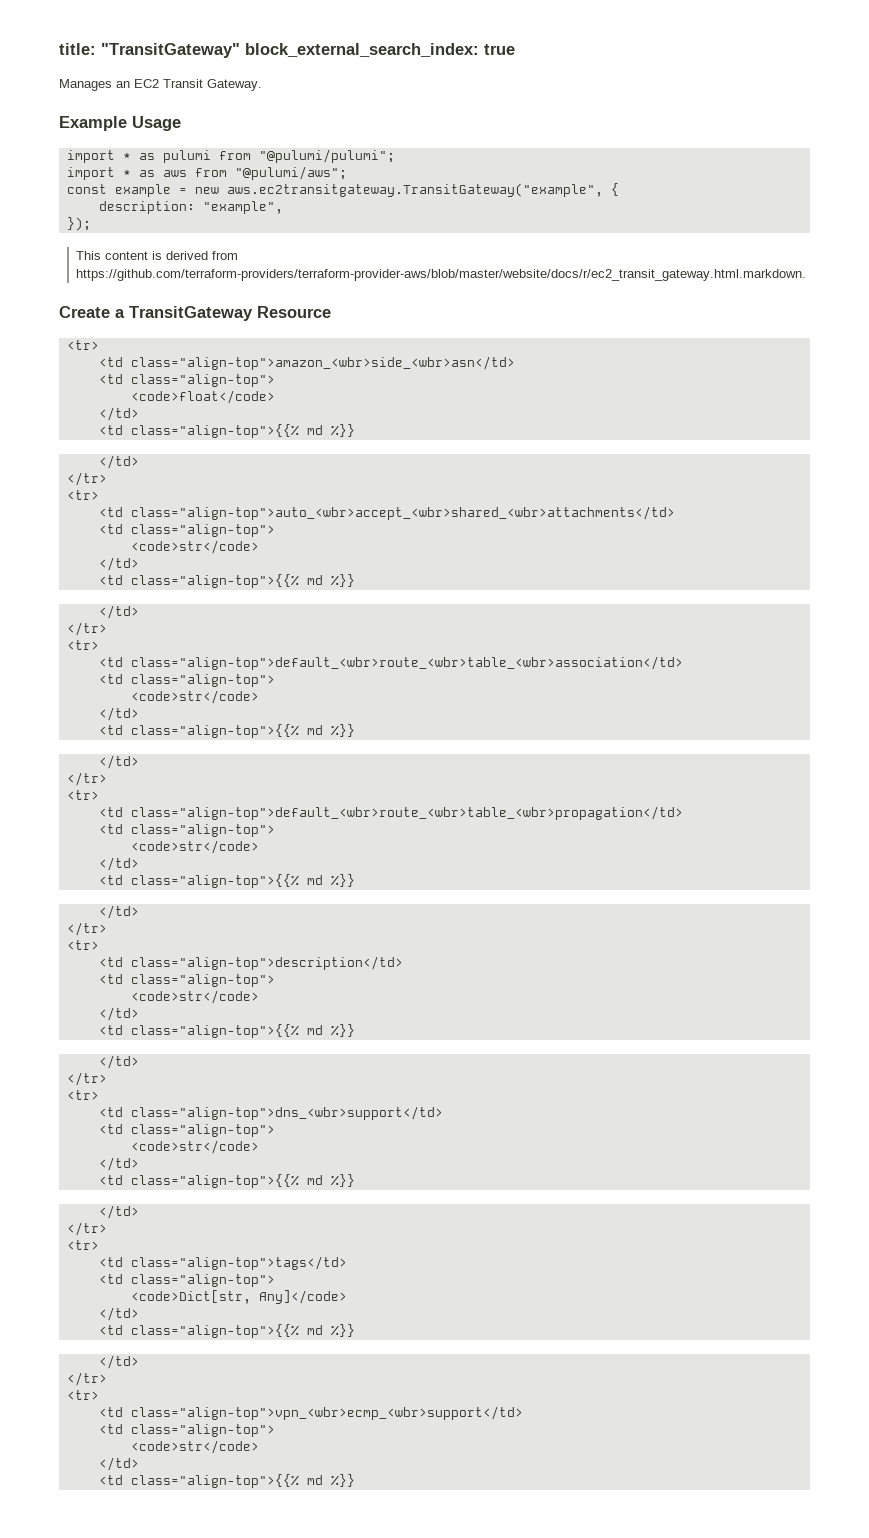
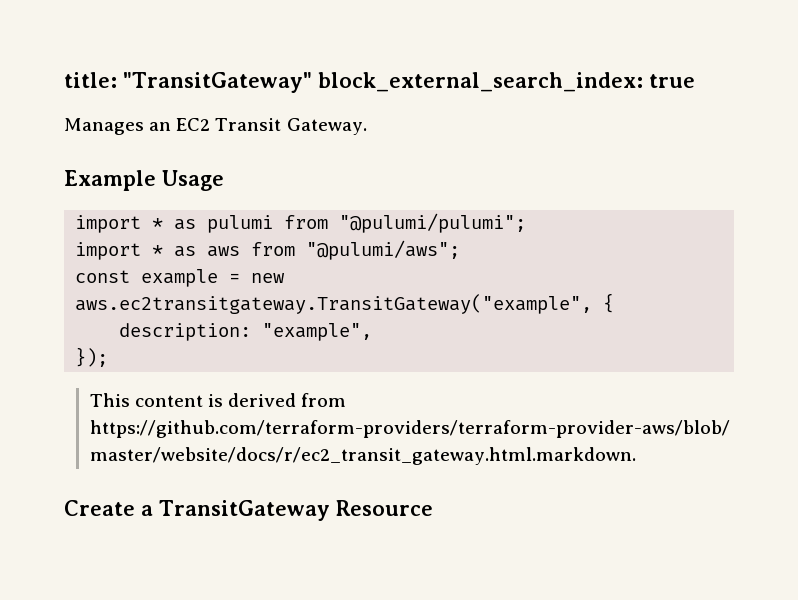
  Create a TransitGateway Resource
- <tr>
- <td class="align-top">amazon_<wbr>side_<wbr>asn</td>
- <td class="align-top">
- <code>float</code>
- </td>
- <td class="align-top">{{% md %}}
- </td>
- </tr>
- <tr>
- <td class="align-top">auto_<wbr>accept_<wbr>shared_<wbr>attachments</td>
- <td class="align-top">
- <code>str</code>
- </td>
- <td class="align-top">{{% md %}}
- </td>
- </tr>
- <tr>
- <td class="align-top">default_<wbr>route_<wbr>table_<wbr>association</td>
- <td class="align-top">
- <code>str</code>
- </td>
- <td class="align-top">{{% md %}}
- </td>
- </tr>
- <tr>
- <td class="align-top">default_<wbr>route_<wbr>table_<wbr>propagation</td>
- <td class="align-top">
- <code>str</code>
- </td>
- <td class="align-top">{{% md %}}
- </td>
- </tr>
- <tr>
- <td class="align-top">description</td>
- <td class="align-top">
- <code>str</code>
- </td>
- <td class="align-top">{{% md %}}
- </td>
- </tr>
- <tr>
- <td class="align-top">dns_<wbr>support</td>
- <td class="align-top">
- <code>str</code>
- </td>
- <td class="align-top">{{% md %}}
- </td>
- </tr>
- <tr>
- <td class="align-top">tags</td>
- <td class="align-top">
- <code>Dict[str, Any]</code>
- </td>
- <td class="align-top">{{% md %}}
- </td>
- </tr>
- <tr>
- <td class="align-top">vpn_<wbr>ecmp_<wbr>support</td>
- <td class="align-top">
- <code>str</code>
- </td>
- <td class="align-top">{{% md %}}

